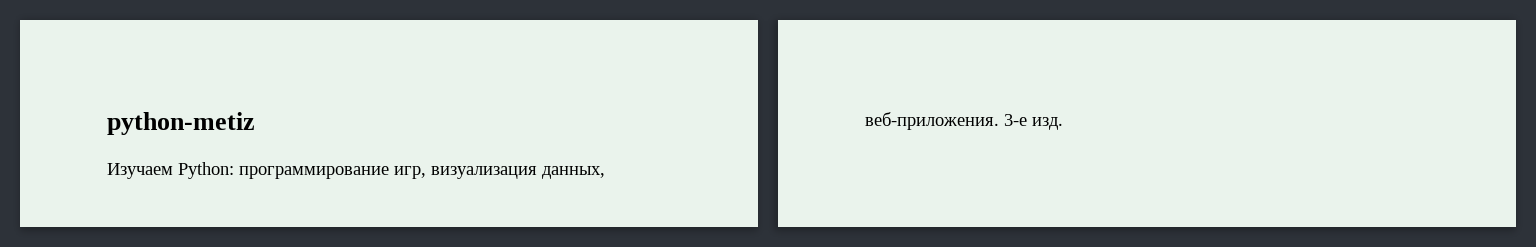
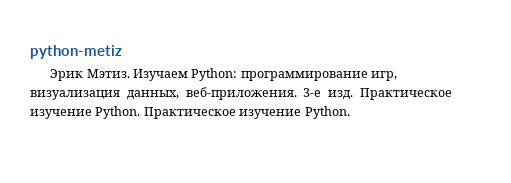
+ Эрик Мэтиз.
+ Практическое изучение Python. Практическое изучение Python.

